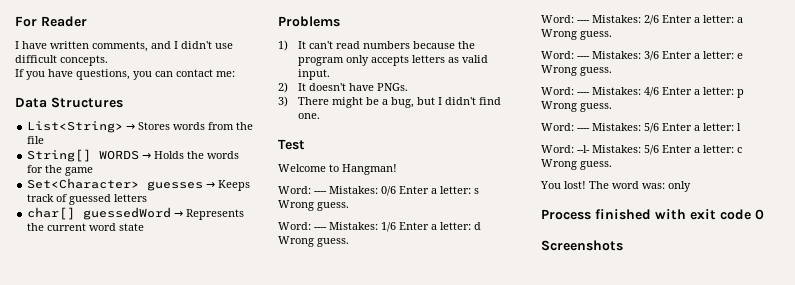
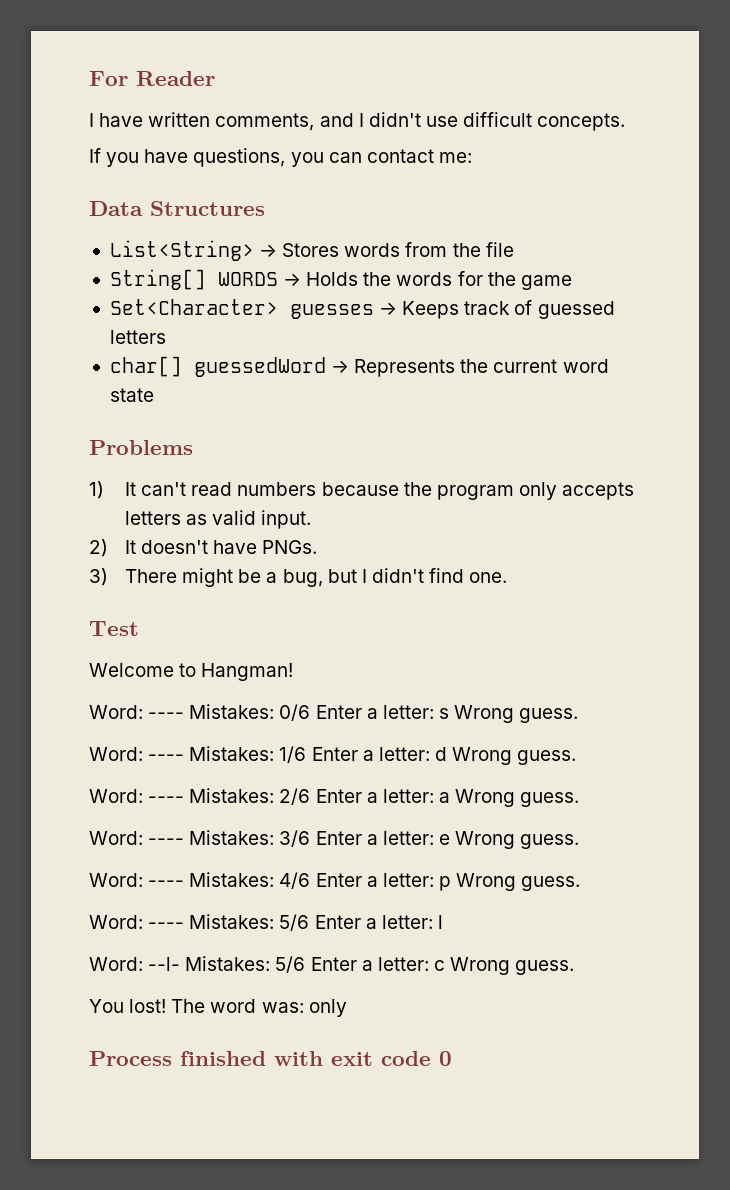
- Screenshots

